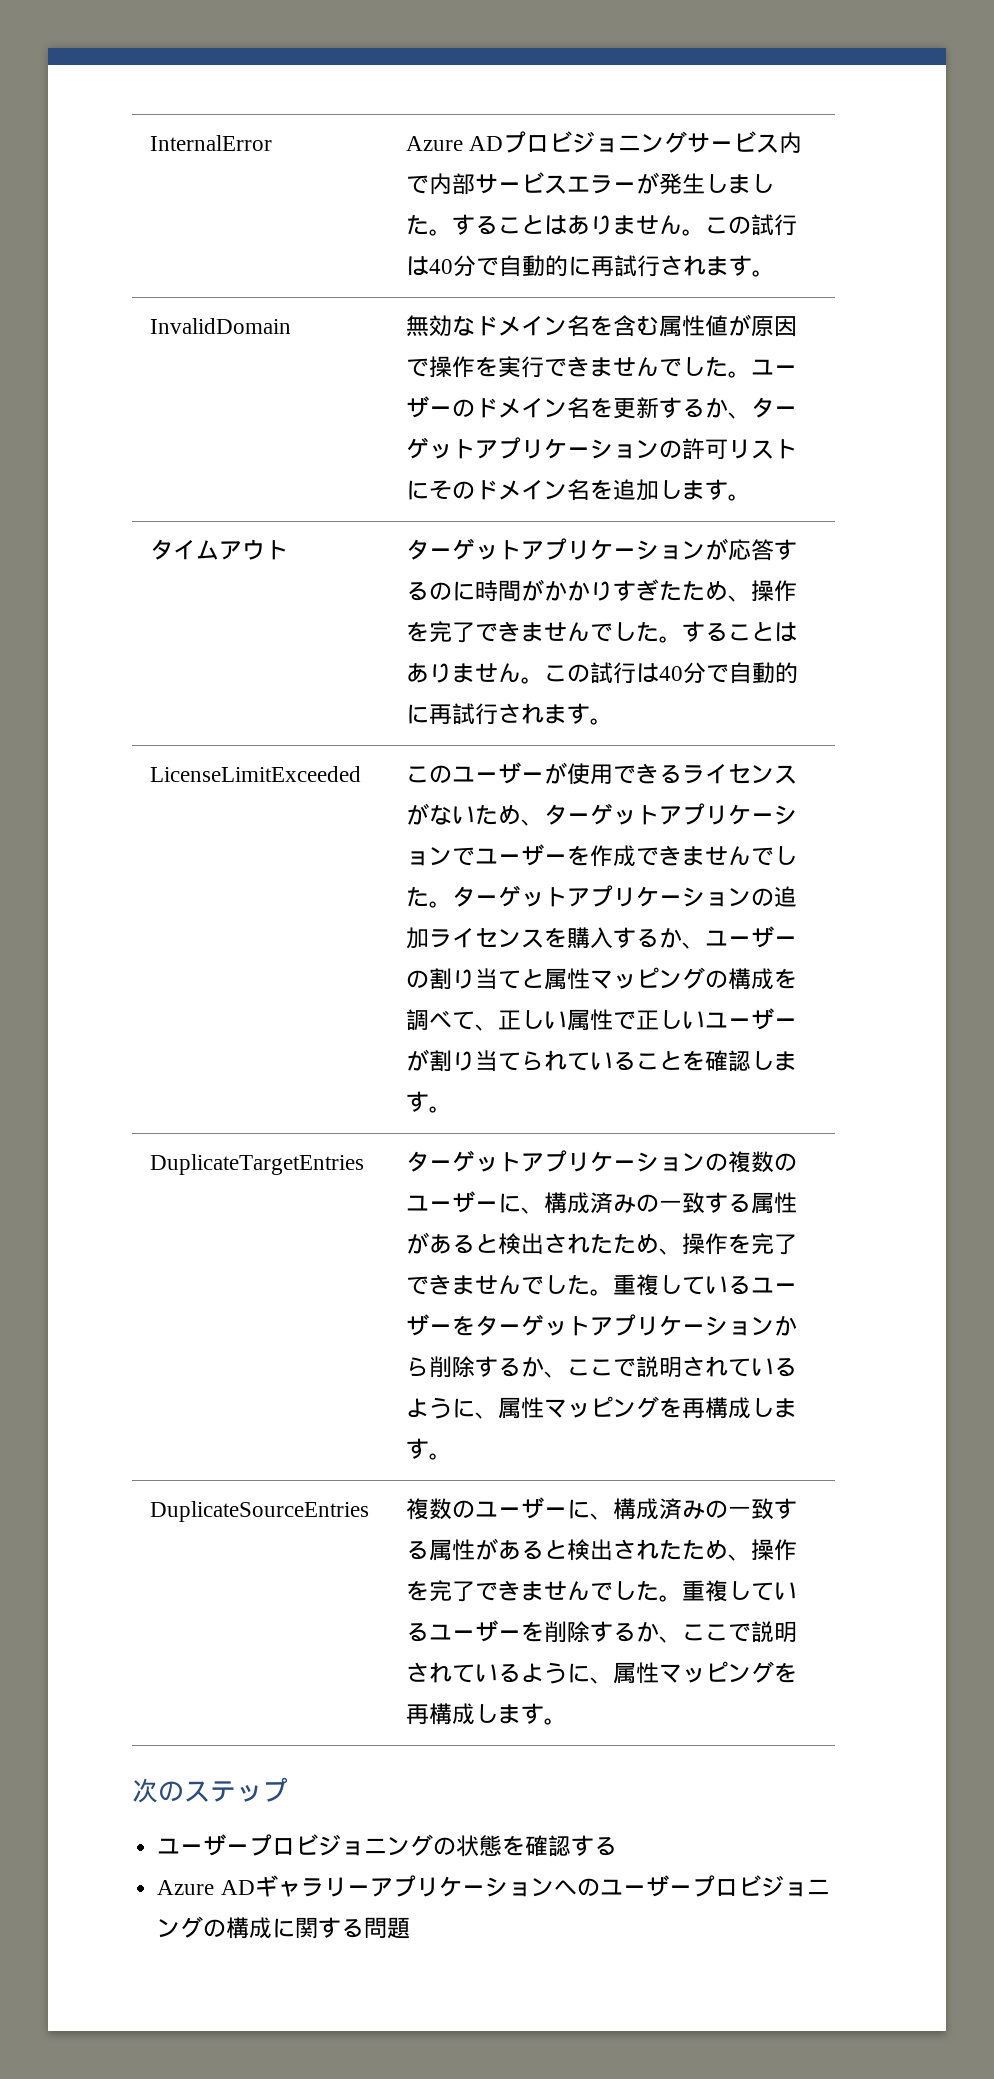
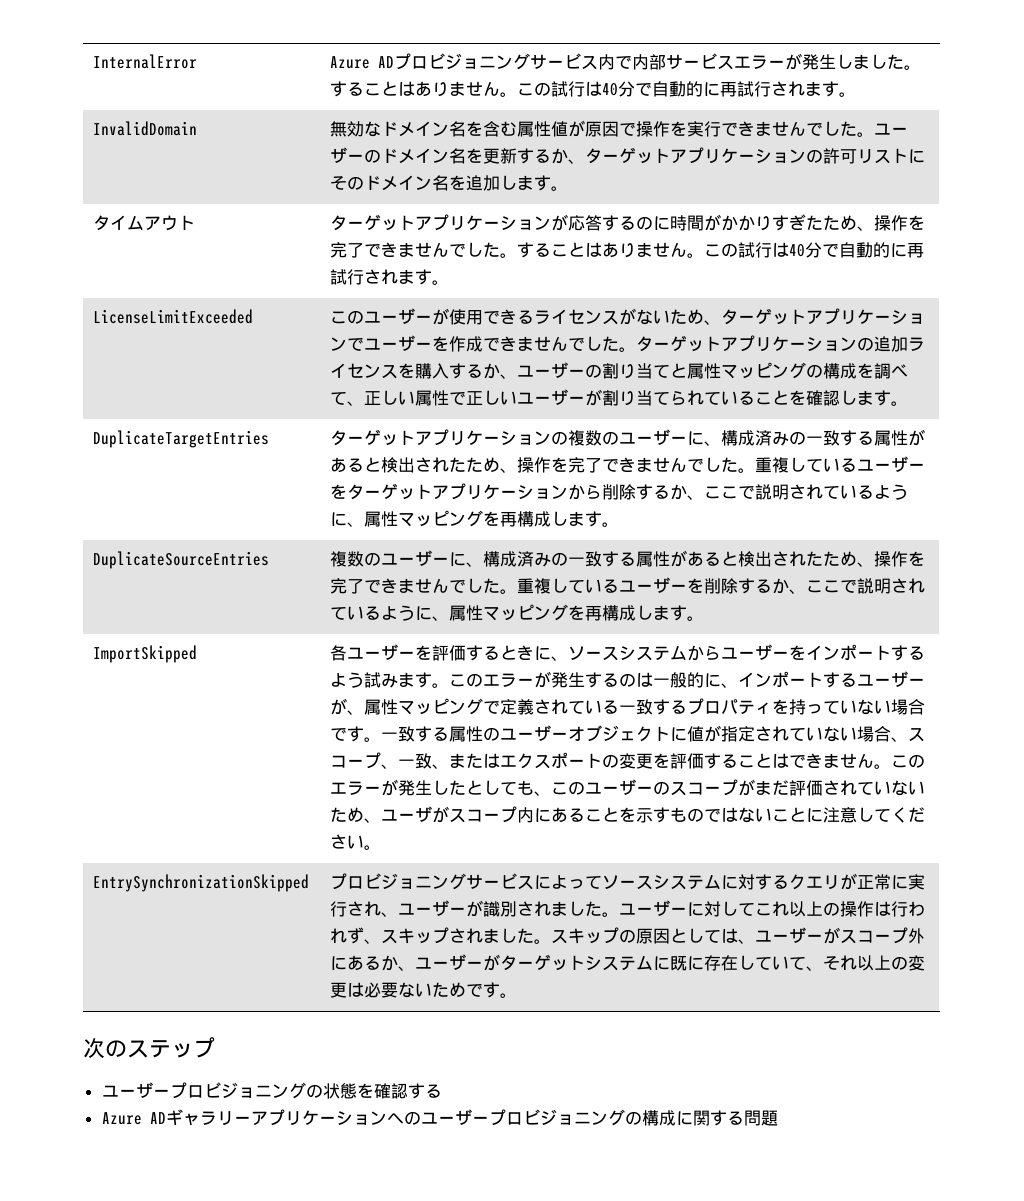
+ ImportSkipped | 各ユーザーを評価するときに、ソースシステムからユーザーをインポートするよう試みます。このエラーが発生するのは一般的に、インポートするユーザーが、属性マッピングで定義されている一致するプロパティを持っていない場合です。一致する属性のユーザーオブジェクトに値が指定されていない場合、スコープ、一致、またはエクスポートの変更を評価することはできません。このエラーが発生したとしても、このユーザーのスコープがまだ評価されていないため、ユーザがスコープ内にあることを示すものではないことに注意してください。
+ EntrySynchronizationSkipped | プロビジョニングサービスによってソースシステムに対するクエリが正常に実行され、ユーザーが識別されました。ユーザーに対してこれ以上の操作は行われず、スキップされました。スキップの原因としては、ユーザーがスコープ外にあるか、ユーザーがターゲットシステムに既に存在していて、それ以上の変更は必要ないためです。

